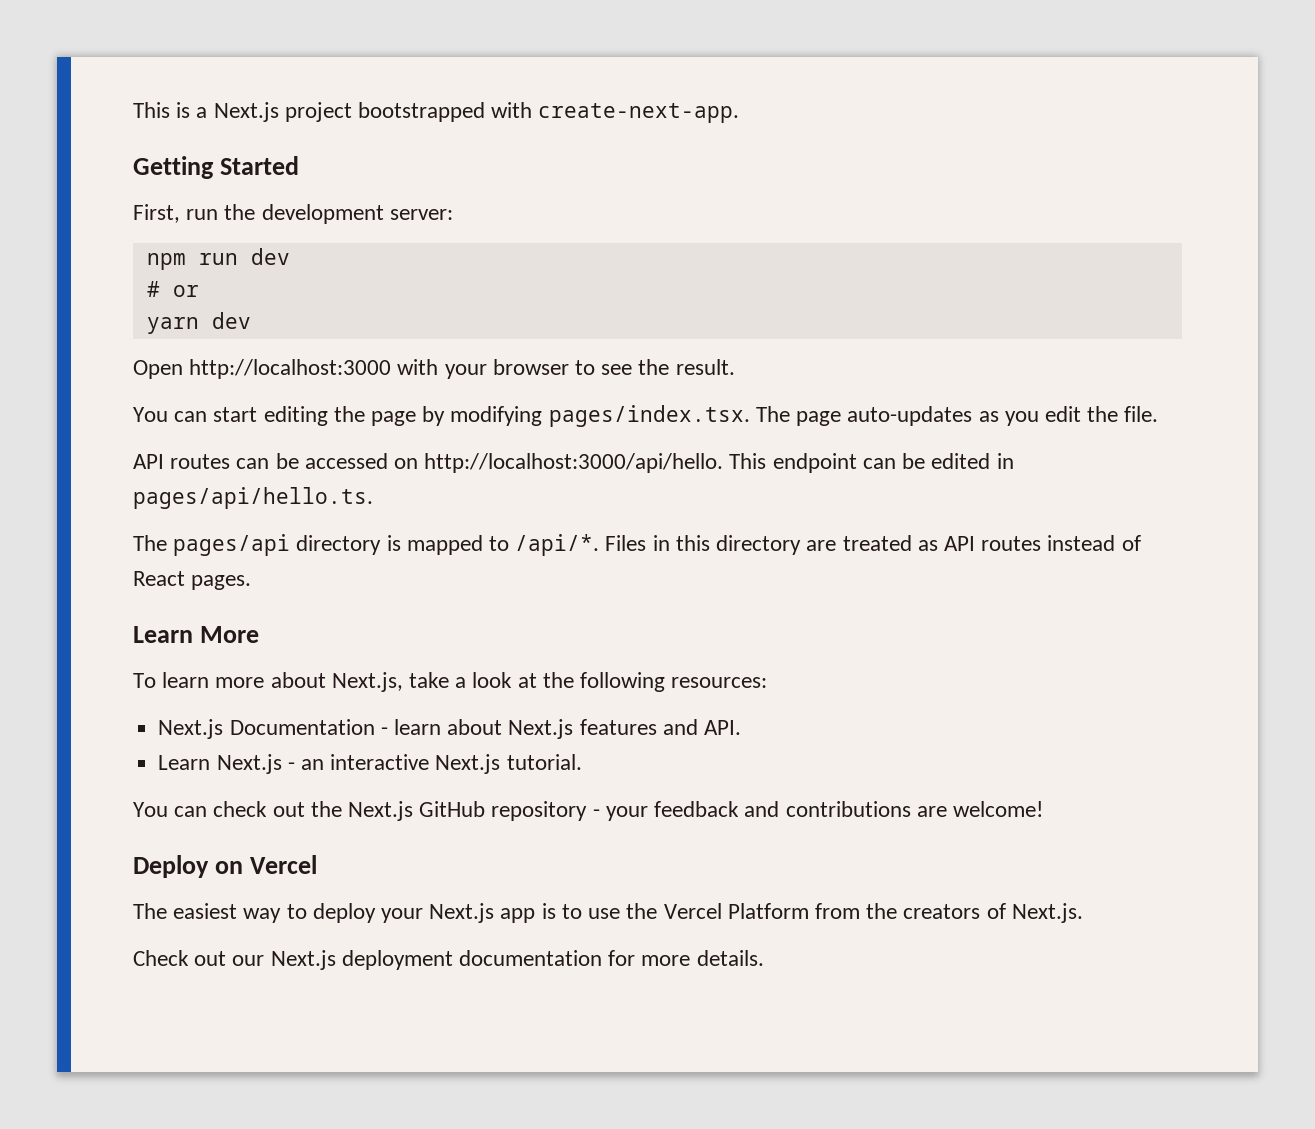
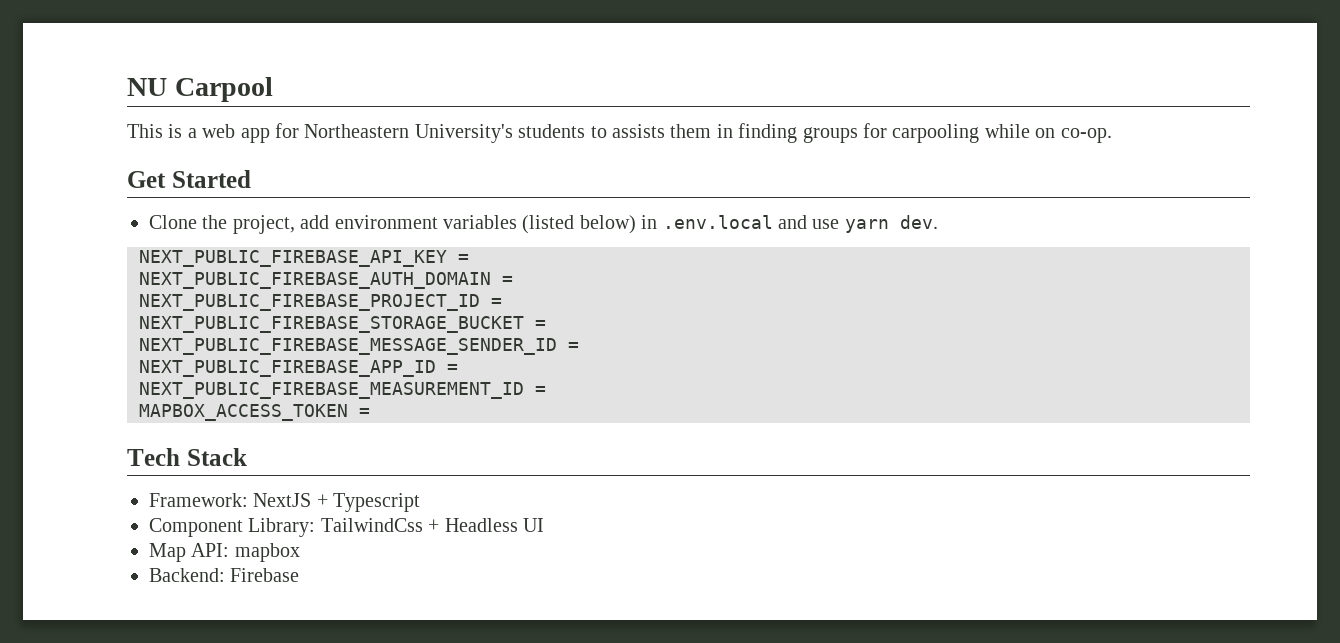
+ NU Carpool
- This is a Next.js project bootstrapped with create-next-app.
- Getting Started
- First, run the development server:
- npm run dev
- # or
- yarn dev
- Open http://localhost:3000 with your browser to see the result.
- You can start editing the page by modifying pages/index.tsx. The page auto-updates as you edit the file.
- API routes can be accessed on http://localhost:3000/api/hello. This endpoint can be edited in pages/api/hello.ts.
- The pages/api directory is mapped to /api/*. Files in this directory are treated as API routes instead of React pages.
- Learn More
- To learn more about Next.js, take a look at the following resources:
- Next.js Documentation - learn about Next.js features and API.
- Learn Next.js - an interactive Next.js tutorial.
- You can check out the Next.js GitHub repository - your feedback and contributions are welcome!
- Deploy on Vercel
- The easiest way to deploy your Next.js app is to use the Vercel Platform from the creators of Next.js.
- Check out our Next.js deployment documentation for more details.
+ This is a web app for Northeastern University's students to assists them in finding groups for carpooling while on co-op.
+ Get Started
+ Clone the project, add environment variables (listed below) in .env.local and use yarn dev.
+ NEXT_PUBLIC_FIREBASE_API_KEY =
+ NEXT_PUBLIC_FIREBASE_AUTH_DOMAIN =
+ NEXT_PUBLIC_FIREBASE_PROJECT_ID =
+ NEXT_PUBLIC_FIREBASE_STORAGE_BUCKET =
+ NEXT_PUBLIC_FIREBASE_MESSAGE_SENDER_ID =
+ NEXT_PUBLIC_FIREBASE_APP_ID =
+ NEXT_PUBLIC_FIREBASE_MEASUREMENT_ID =
+ MAPBOX_ACCESS_TOKEN =
+ Tech Stack
+ Framework: NextJS + Typescript
+ Component Library: TailwindCss + Headless UI
+ Map API: mapbox
+ Backend: Firebase

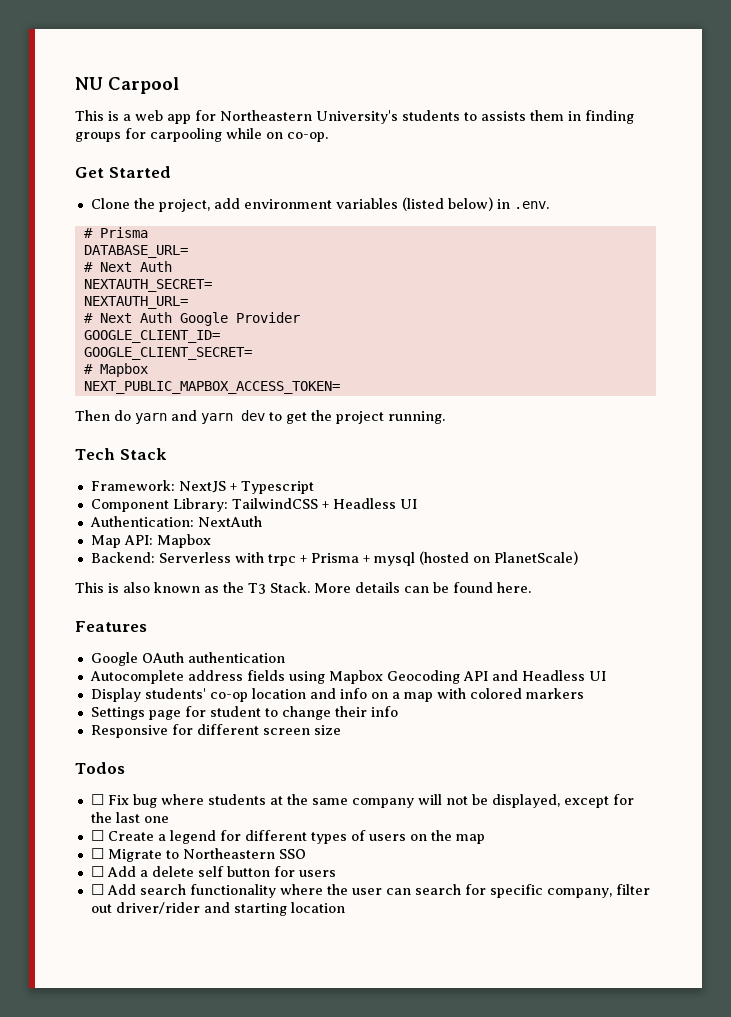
- Clone the project, add environment variables (listed below) in .env.local and use yarn dev.
- NEXT_PUBLIC_FIREBASE_API_KEY =
- NEXT_PUBLIC_FIREBASE_AUTH_DOMAIN =
- NEXT_PUBLIC_FIREBASE_PROJECT_ID =
- NEXT_PUBLIC_FIREBASE_STORAGE_BUCKET =
- NEXT_PUBLIC_FIREBASE_MESSAGE_SENDER_ID =
- NEXT_PUBLIC_FIREBASE_APP_ID =
- NEXT_PUBLIC_FIREBASE_MEASUREMENT_ID =
- MAPBOX_ACCESS_TOKEN =
+ Clone the project, add environment variables (listed below) in .env.
+ # Prisma
+ DATABASE_URL=
+ # Next Auth
+ NEXTAUTH_SECRET=
+ NEXTAUTH_URL=
+ # Next Auth Google Provider
+ GOOGLE_CLIENT_ID=
+ GOOGLE_CLIENT_SECRET=
+ # Mapbox
+ NEXT_PUBLIC_MAPBOX_ACCESS_TOKEN=
+ Then do yarn and yarn dev to get the project running.
- Component Library: TailwindCss + Headless UI
+ Component Library: TailwindCSS + Headless UI
+ Authentication: NextAuth
- Map API: mapbox
+ Map API: Mapbox
- Backend: Firebase
+ Backend: Serverless with trpc + Prisma + mysql (hosted on PlanetScale)
+ This is also known as the T3 Stack. More details can be found here.
+ Features
+ Google OAuth authentication
+ Autocomplete address fields using Mapbox Geocoding API and Headless UI
+ Display students' co-op location and info on a map with colored markers
+ Settings page for student to change their info
+ Responsive for different screen size
+ Todos
+ ☐ Fix bug where students at the same company will not be displayed, except for the last one
+ ☐ Create a legend for different types of users on the map
+ ☐ Migrate to Northeastern SSO
+ ☐ Add a delete self button for users
+ ☐ Add search functionality where the user can search for specific company, filter out driver/rider and starting location

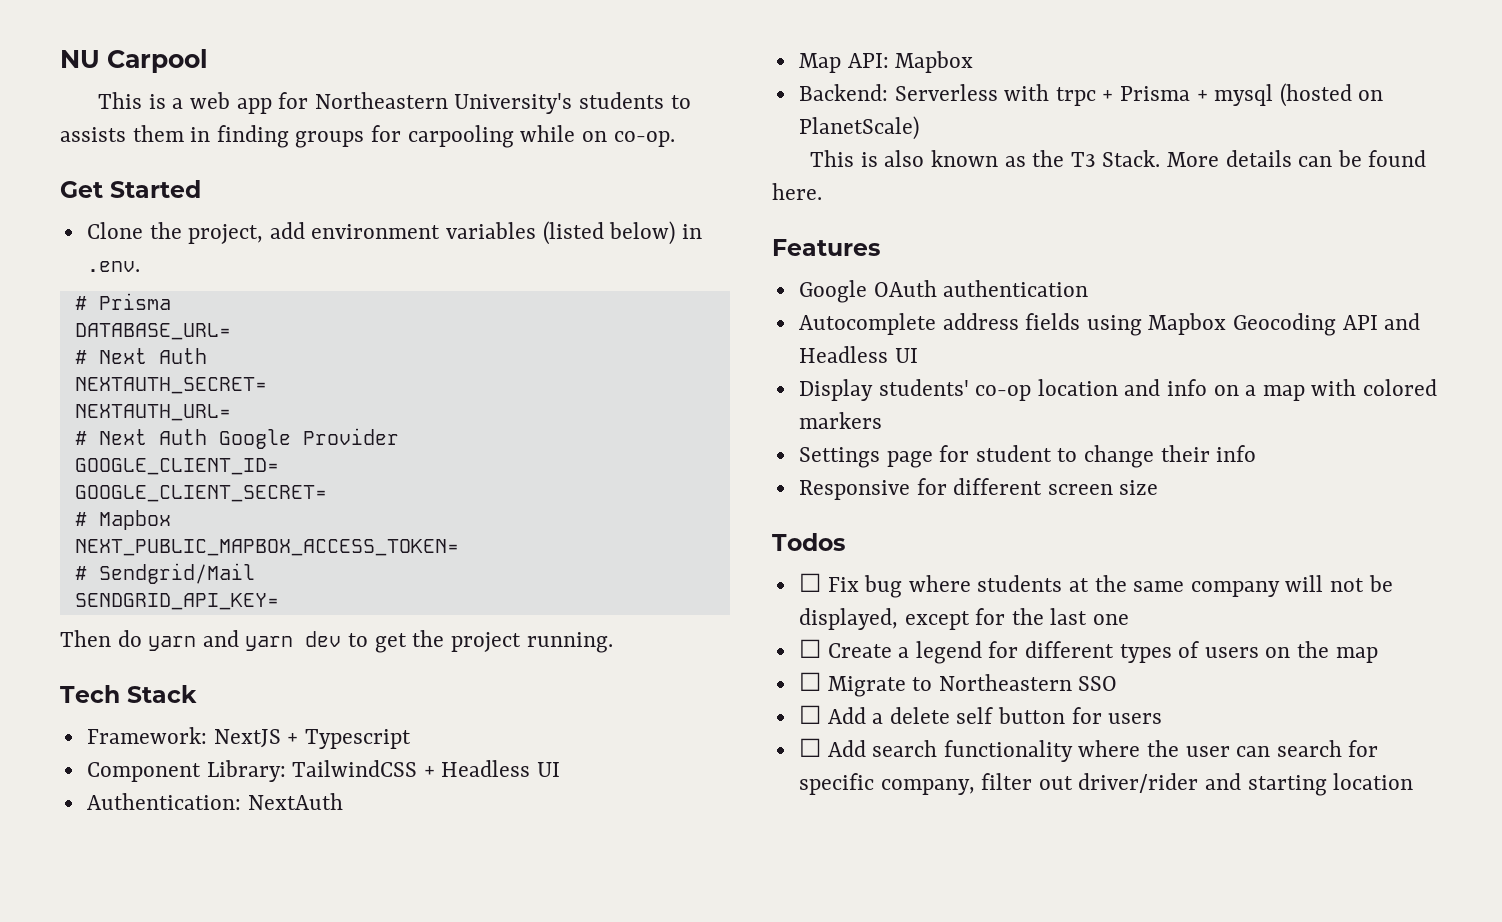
+ # Sendgrid/Mail
+ SENDGRID_API_KEY=

